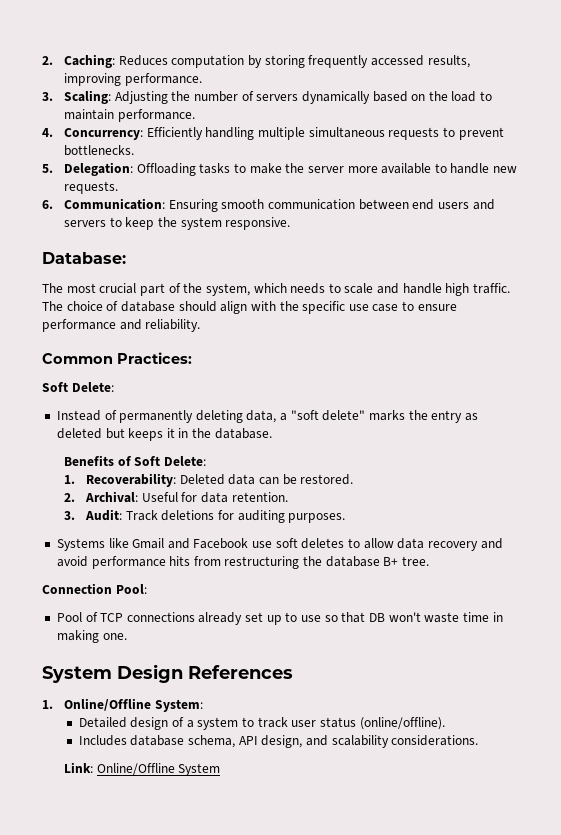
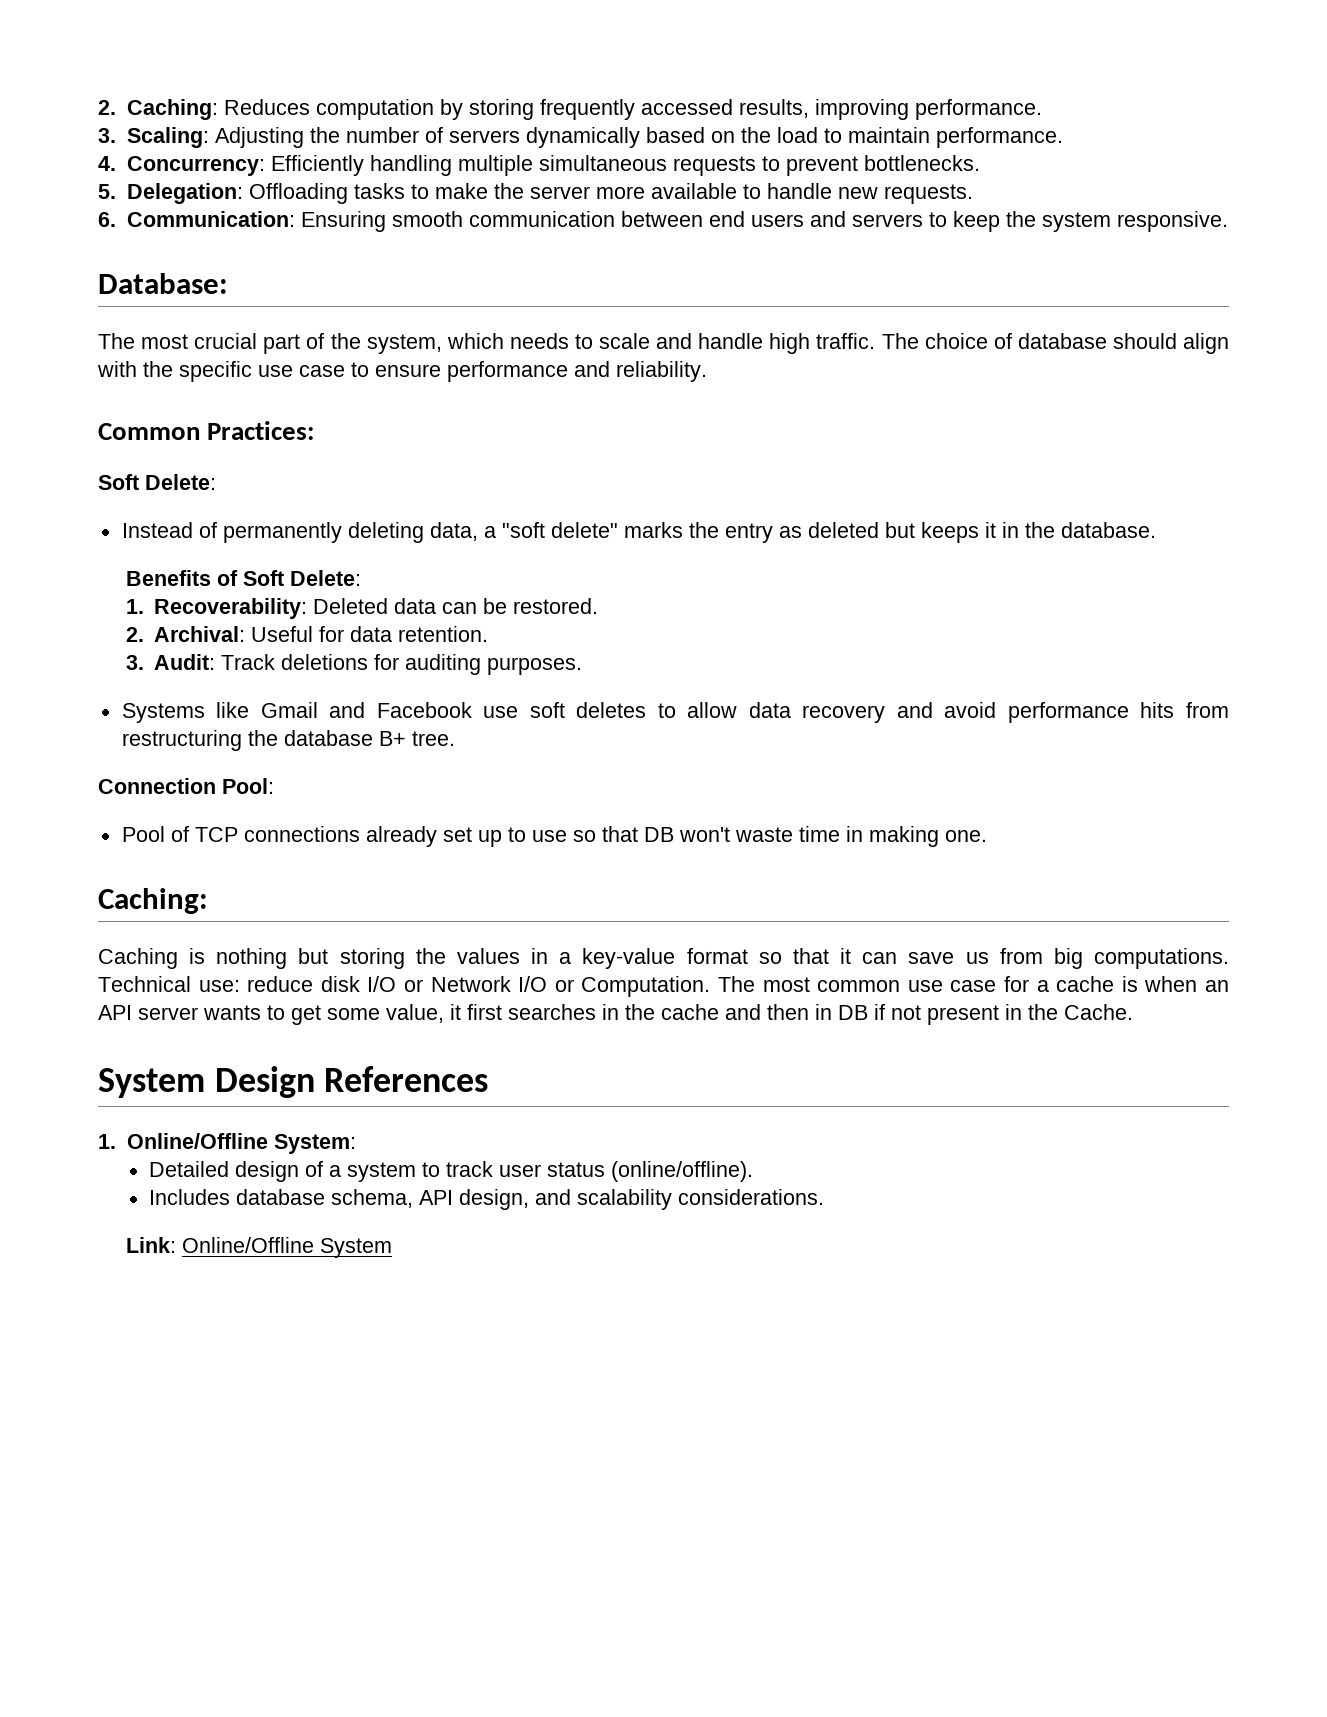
  Pool of TCP connections already set up to use so that DB won't waste time in making one.
+ Caching:
+ Caching is nothing but storing the values in a key-value format so that it can save us from big computations. Technical use: reduce disk I/O or Network I/O or Computation. The most common use case for a cache is when an API server wants to get some value, it first searches in the cache and then in DB if not present in the Cache.

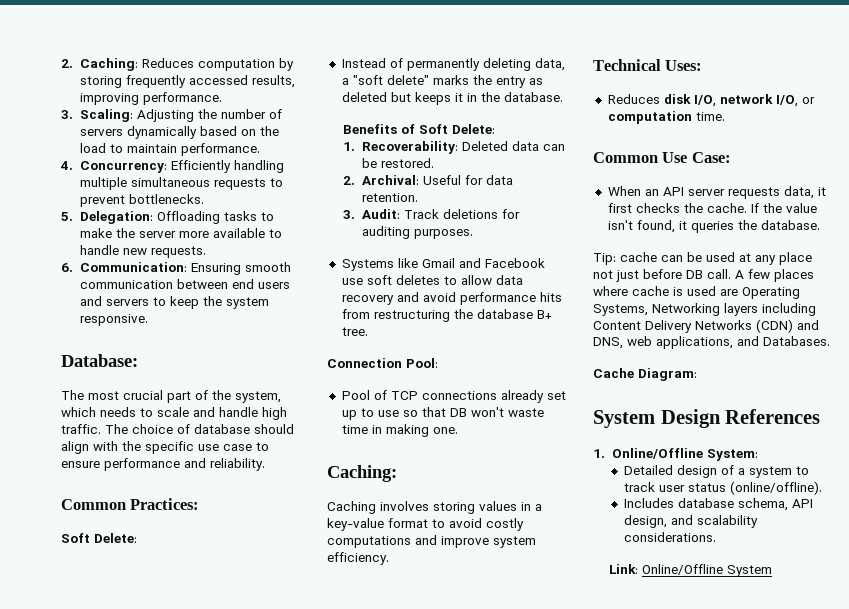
- Caching is nothing but storing the values in a key-value format so that it can save us from big computations. Technical use: reduce disk I/O or Network I/O or Computation. The most common use case for a cache is when an API server wants to get some value, it first searches in the cache and then in DB if not present in the Cache.
+ Caching involves storing values in a key-value format to avoid costly computations and improve system efficiency.
+ Technical Uses:
+ Reduces disk I/O, network I/O, or computation time.
+ Common Use Case:
+ When an API server requests data, it first checks the cache. If the value isn't found, it queries the database.
+ Tip: cache can be used at any place not just before DB call. A few places where cache is used are Operating Systems, Networking layers including Content Delivery Networks (CDN) and DNS, web applications, and Databases.
+ Cache Diagram:

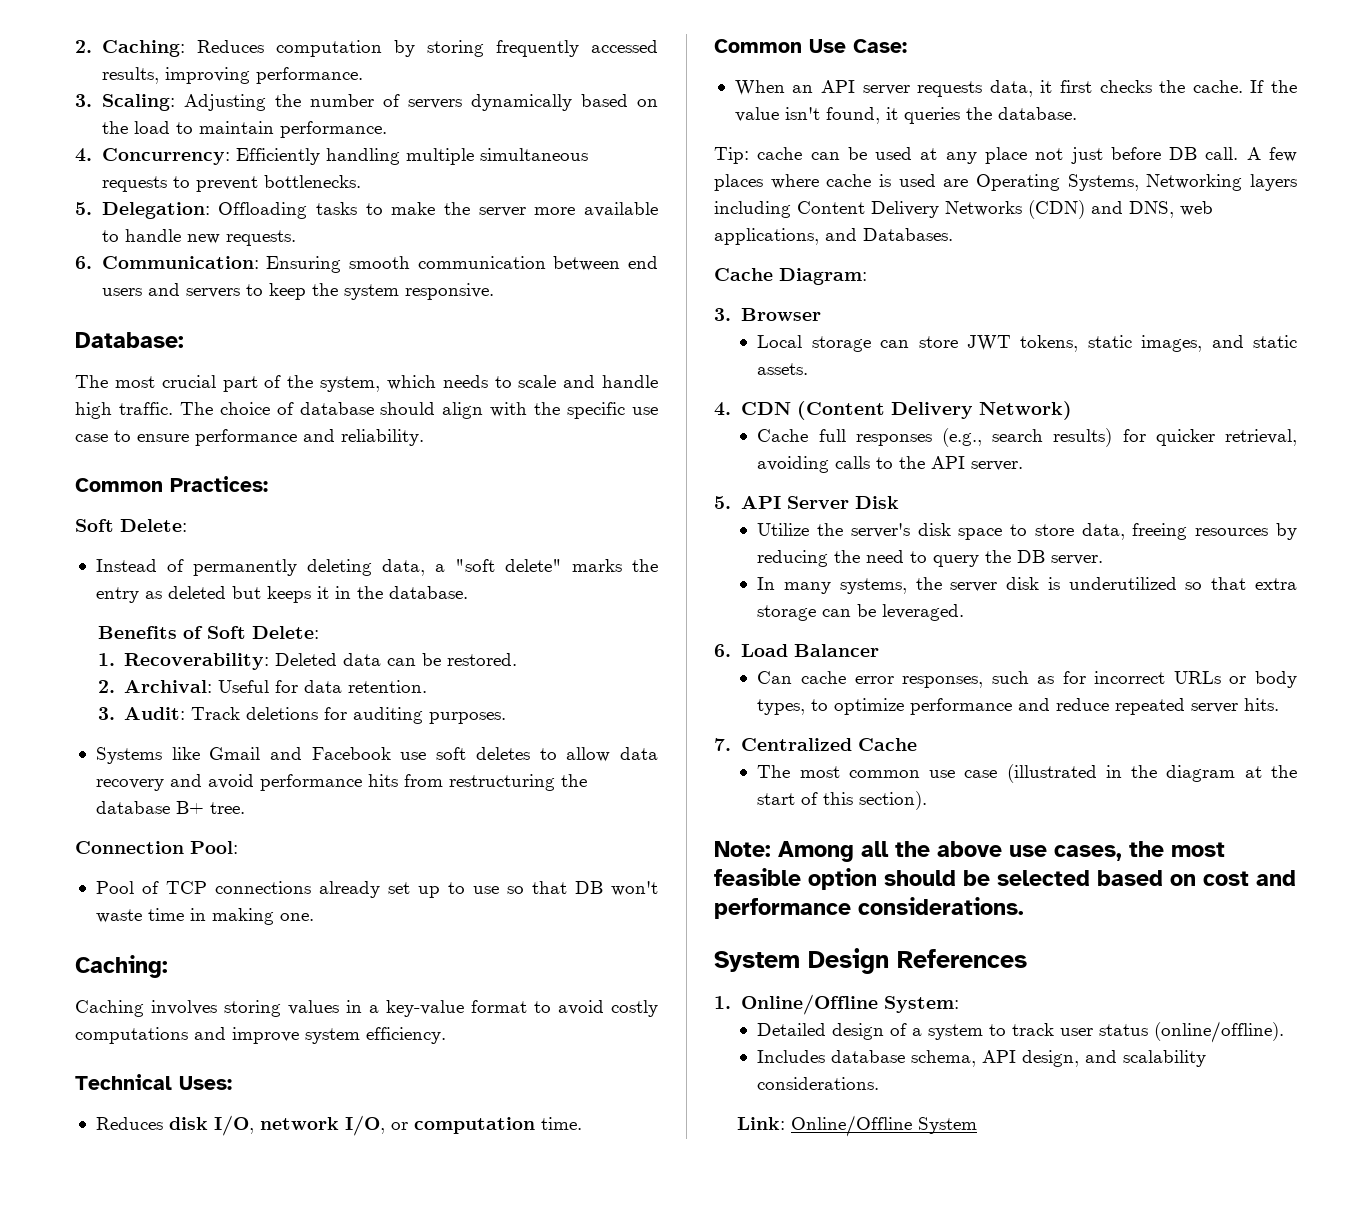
+ 3. Browser
+ Local storage can store JWT tokens, static images, and static assets.
+ 4. CDN (Content Delivery Network)
+ Cache full responses (e.g., search results) for quicker retrieval, avoiding calls to the API server.
+ 5. API Server Disk
+ Utilize the server's disk space to store data, freeing resources by reducing the need to query the DB server.
+ In many systems, the server disk is underutilized so that extra storage can be leveraged.
+ 6. Load Balancer
+ Can cache error responses, such as for incorrect URLs or body types, to optimize performance and reduce repeated server hits.
+ 7. Centralized Cache
+ The most common use case (illustrated in the diagram at the start of this section).
+ Note: Among all the above use cases, the most feasible option should be selected based on cost and performance considerations.

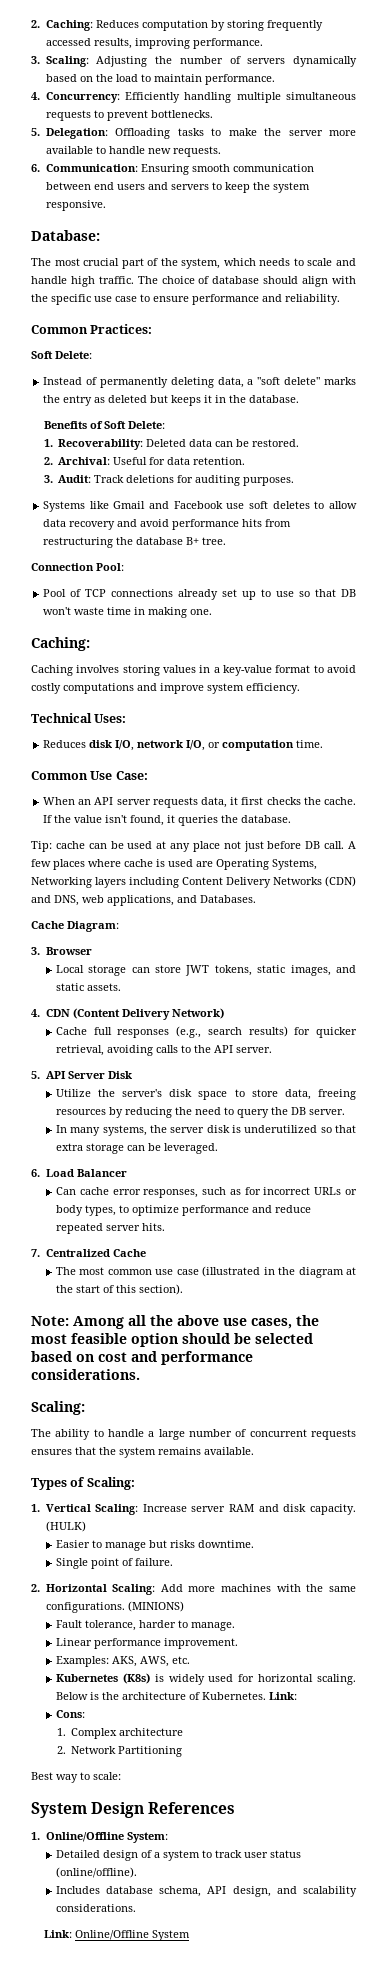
  Note: Among all the above use cases, the most feasible option should be selected based on cost and performance considerations.
+ Scaling:
+ The ability to handle a large number of concurrent requests ensures that the system remains available.
+ Types of Scaling:
+ 1. Vertical Scaling: Increase server RAM and disk capacity. (HULK)
+ Easier to manage but risks downtime.
+ Single point of failure.
+ 2. Horizontal Scaling: Add more machines with the same configurations. (MINIONS)
+ Fault tolerance, harder to manage.
+ Linear performance improvement.
+ Examples: AKS, AWS, etc.
+ Kubernetes (K8s) is widely used for horizontal scaling. Below is the architecture of Kubernetes. Link:
+ Cons:
+ 1. Complex architecture
+ 2. Network Partitioning
+ Best way to scale:

